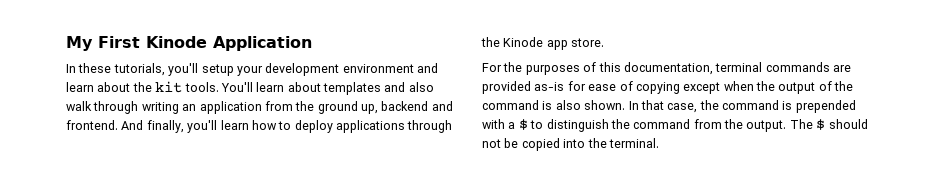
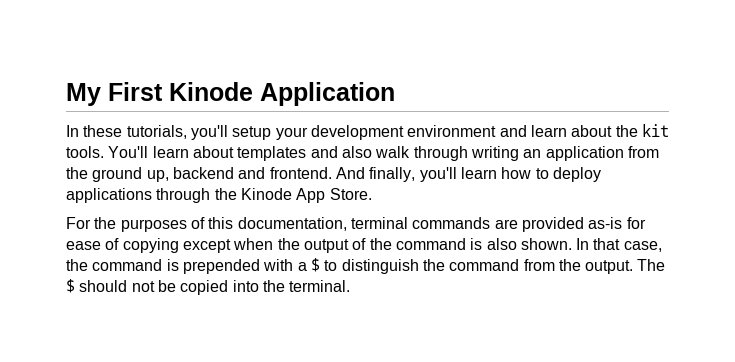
- And finally, you'll learn how to deploy applications through the Kinode app store.
+ And finally, you'll learn how to deploy applications through the Kinode App Store.

